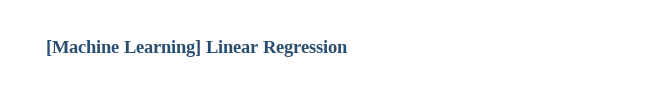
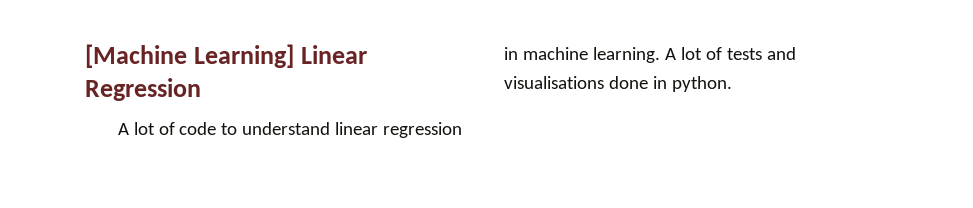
+ A lot of code to understand linear regression in machine learning. A lot of tests and visualisations done in python.

